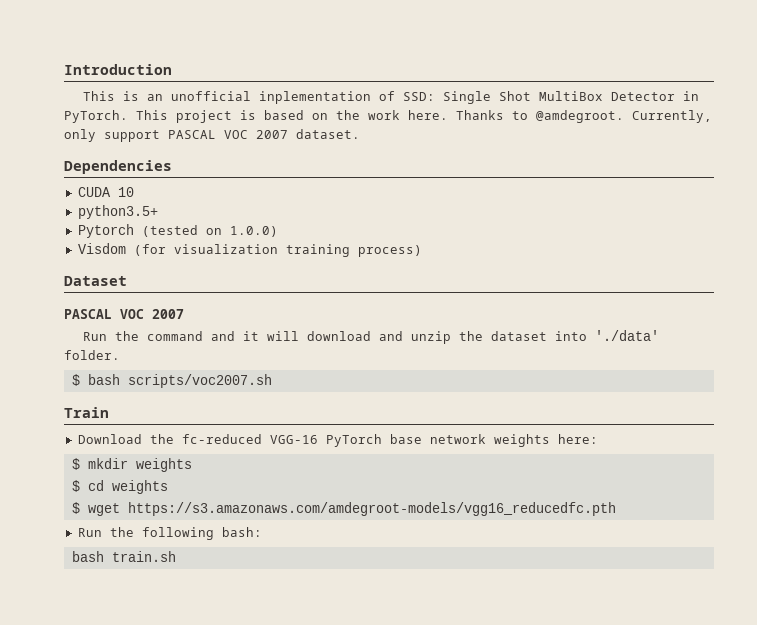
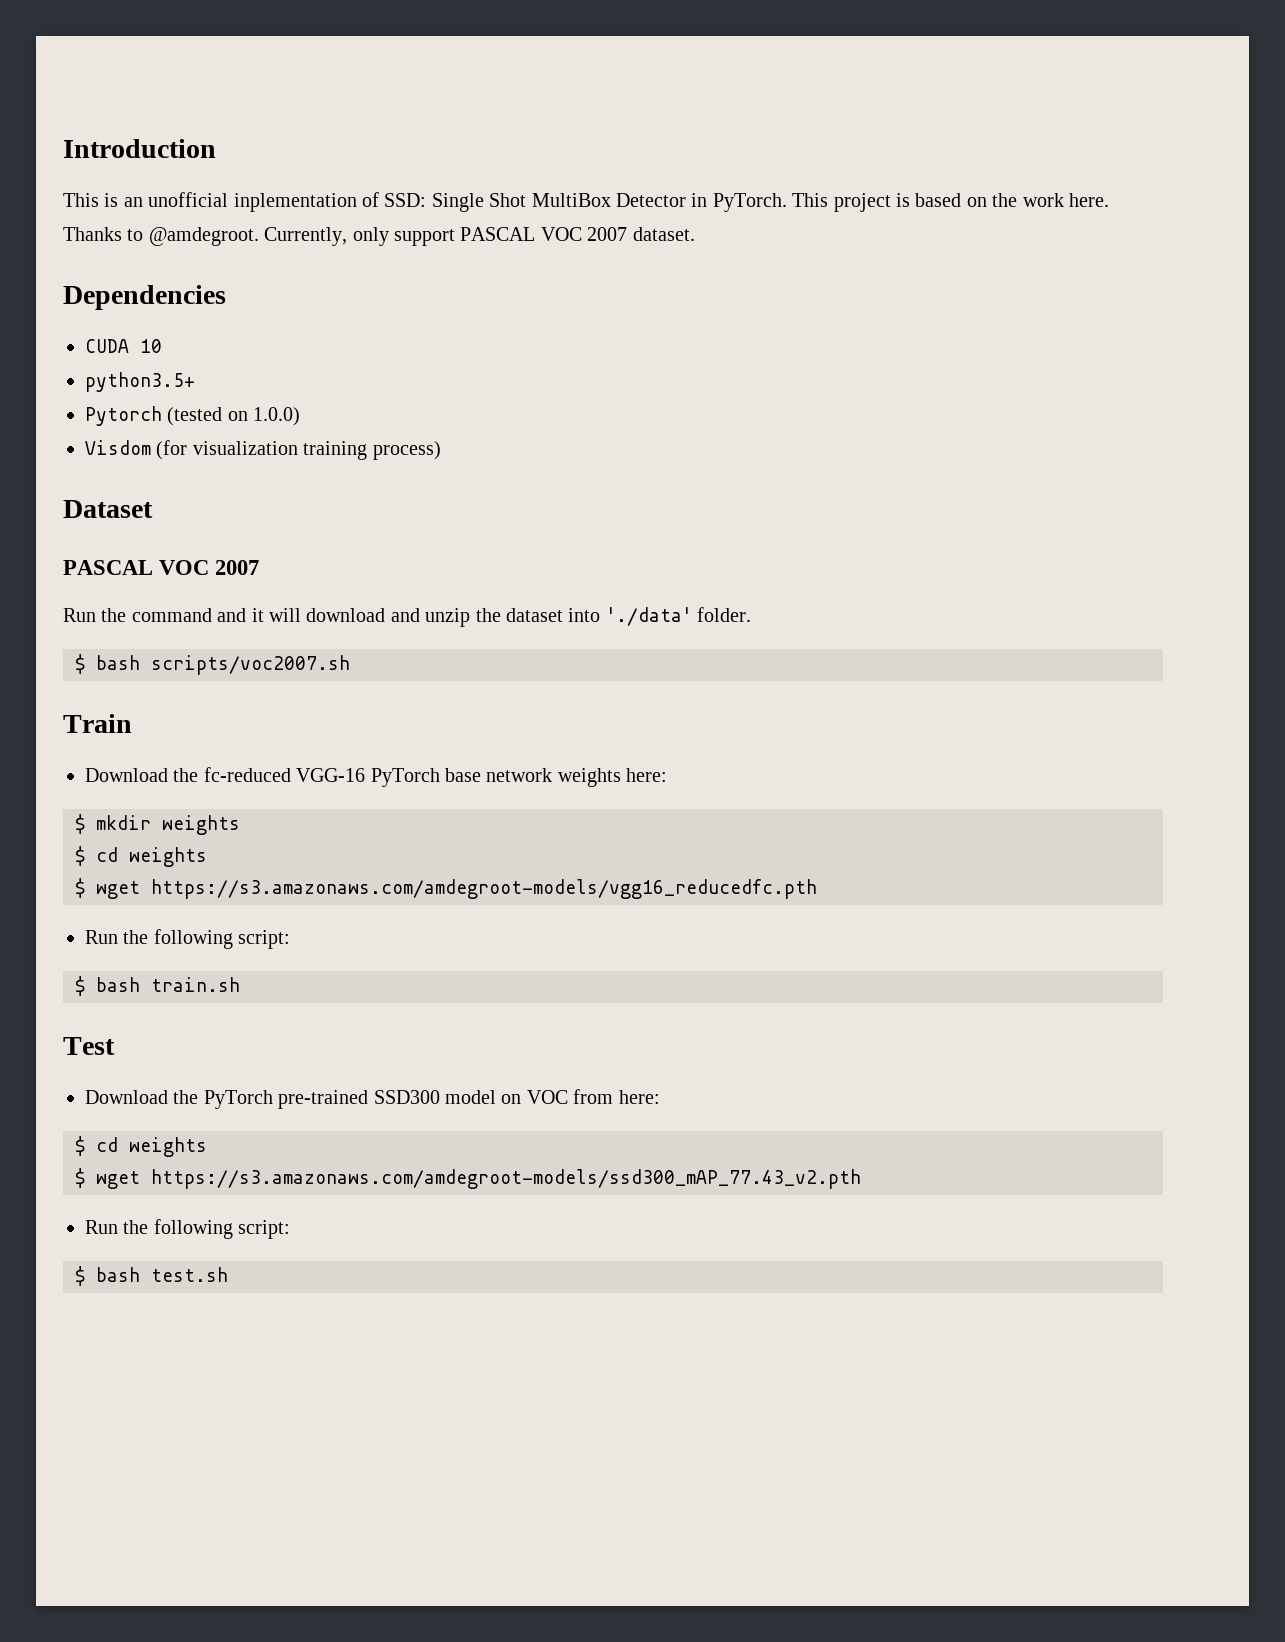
  $ wget https://s3.amazonaws.com/amdegroot-models/vgg16_reducedfc.pth
- Run the following bash:
- bash train.sh
+ Run the following script:
+ $ bash train.sh
+ Test
+ Download the PyTorch pre-trained SSD300 model on VOC from here:
+ $ cd weights
+ $ wget https://s3.amazonaws.com/amdegroot-models/ssd300_mAP_77.43_v2.pth
+ Run the following script:
+ $ bash test.sh

